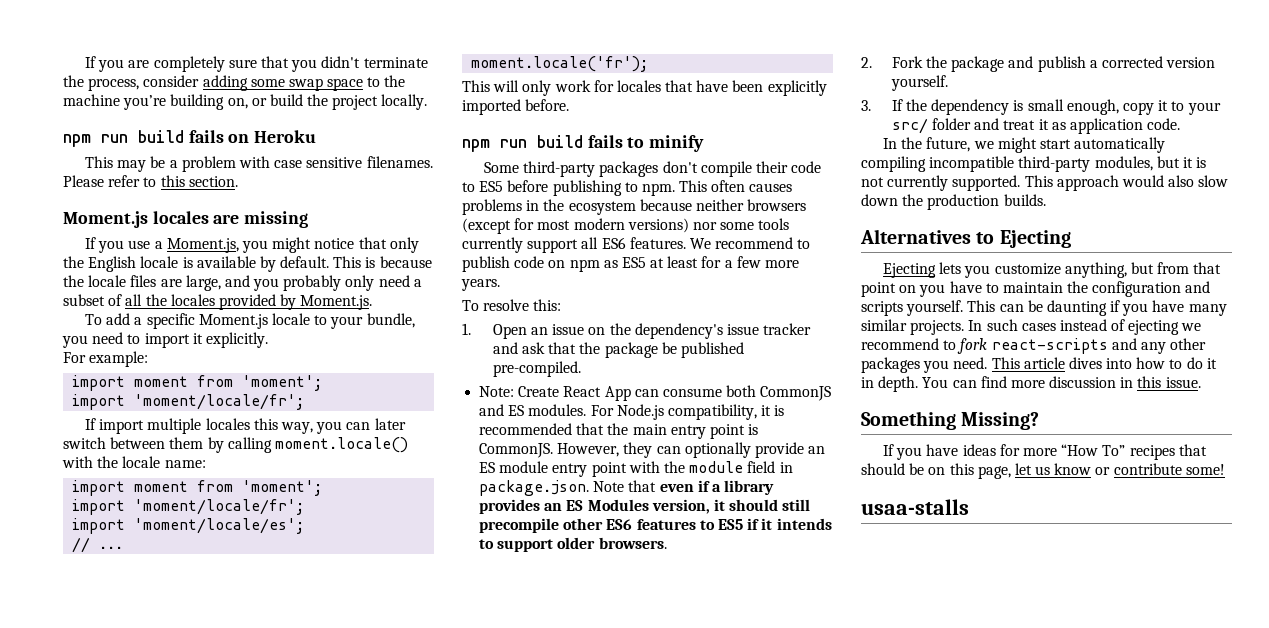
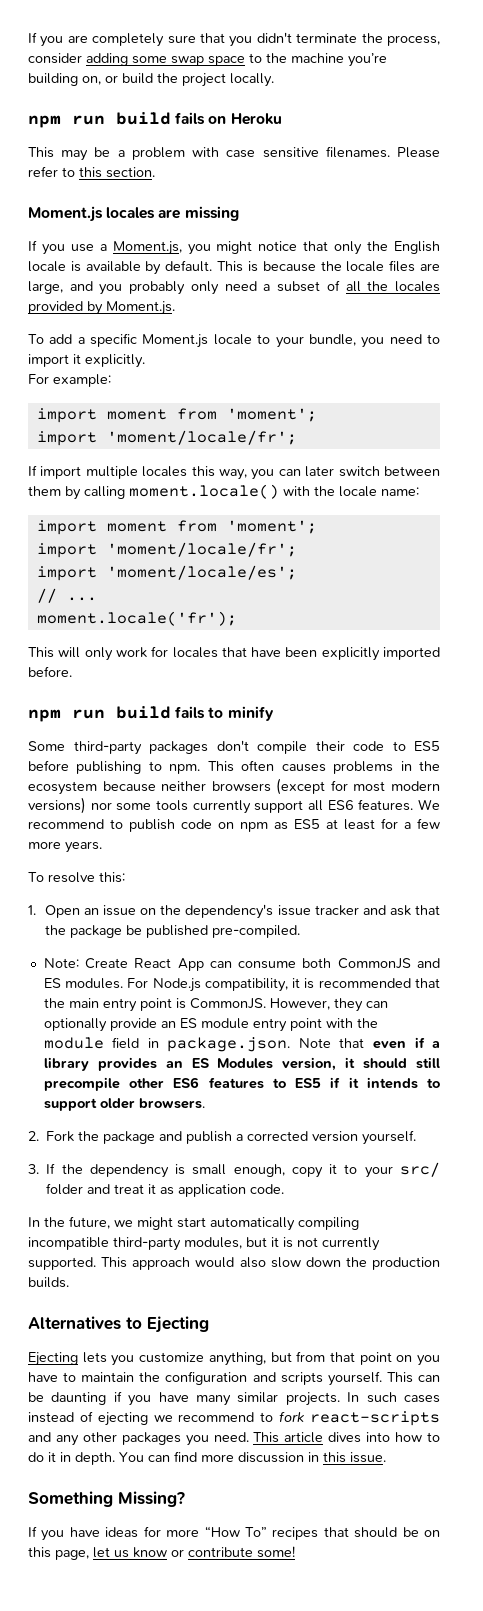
- usaa-stalls

